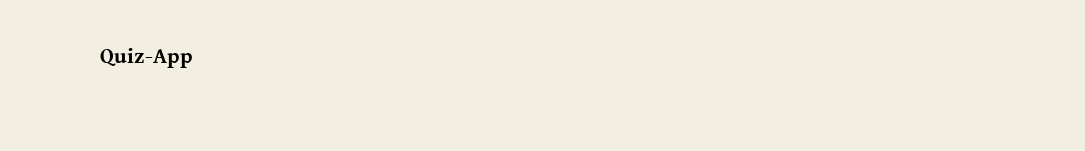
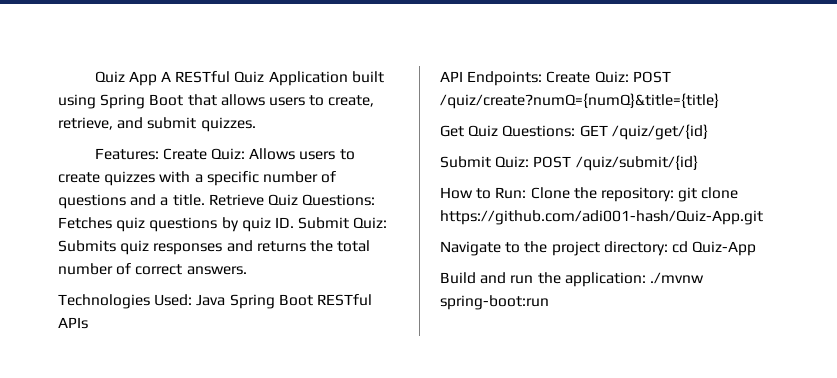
- Quiz-App
+ Quiz App A RESTful Quiz Application built using Spring Boot that allows users to create, retrieve, and submit quizzes.
+ Features: Create Quiz: Allows users to create quizzes with a specific number of questions and a title. Retrieve Quiz Questions: Fetches quiz questions by quiz ID. Submit Quiz: Submits quiz responses and returns the total number of correct answers.
+ Technologies Used: Java Spring Boot RESTful APIs
+ API Endpoints: Create Quiz: POST /quiz/create?numQ={numQ}&title={title}
+ Get Quiz Questions: GET /quiz/get/{id}
+ Submit Quiz: POST /quiz/submit/{id}
+ How to Run: Clone the repository: git clone https://github.com/adi001-hash/Quiz-App.git
+ Navigate to the project directory: cd Quiz-App
+ Build and run the application: ./mvnw spring-boot:run

